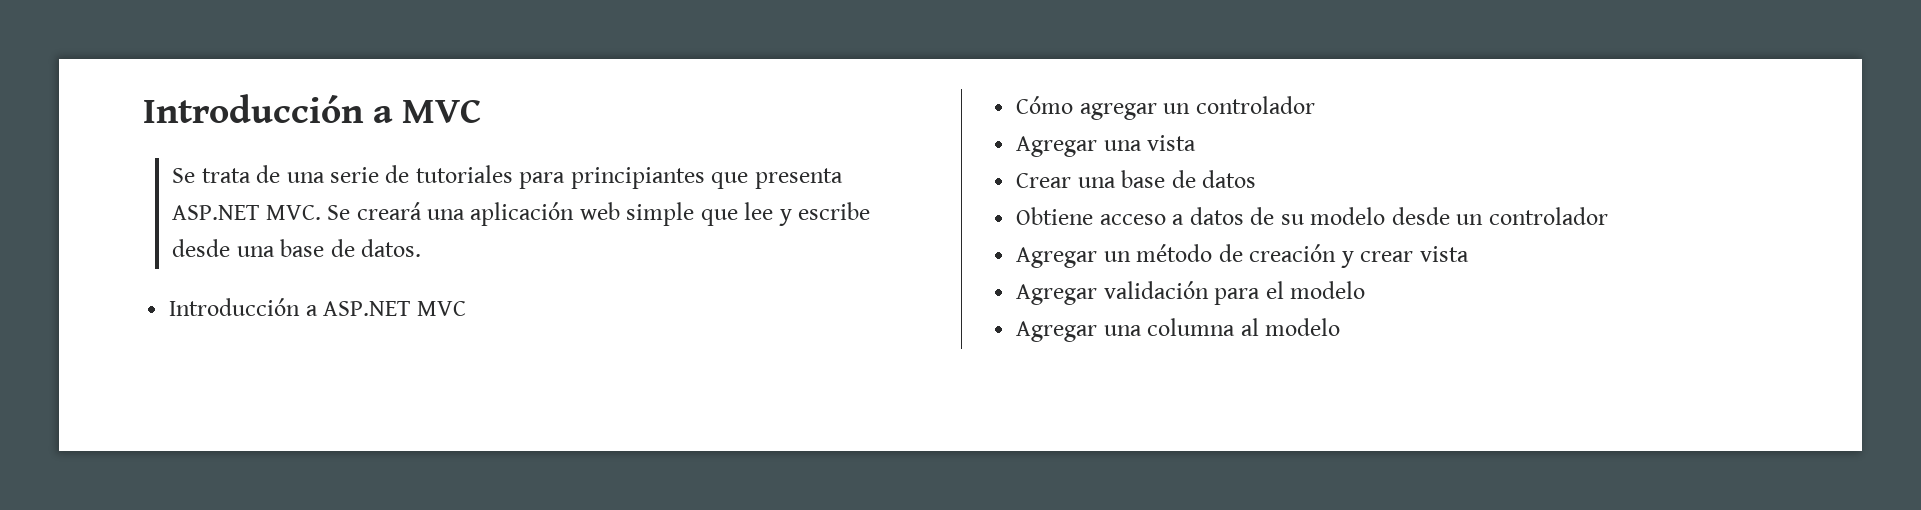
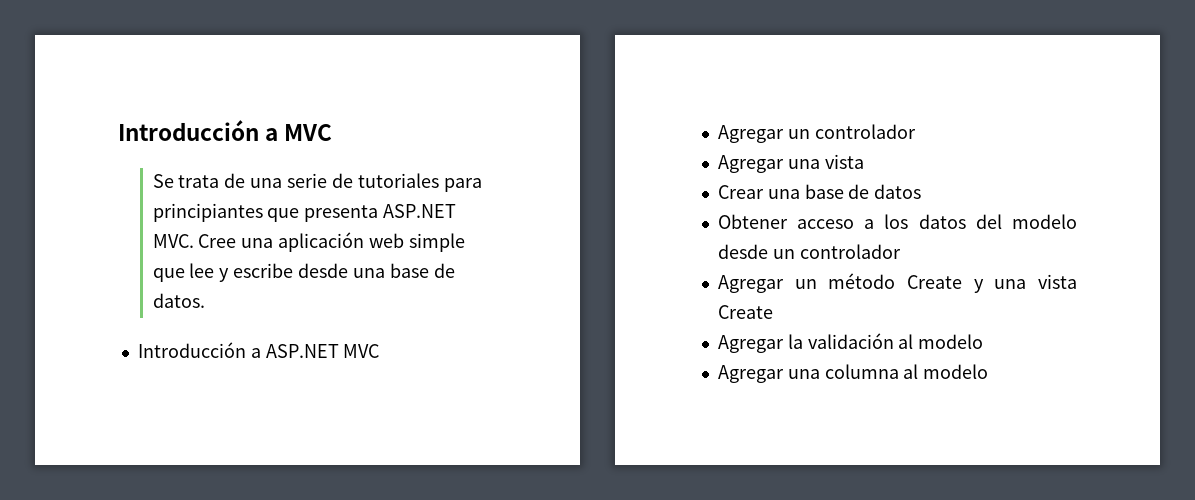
- Se trata de una serie de tutoriales para principiantes que presenta ASP.NET MVC. Se creará una aplicación web simple que lee y escribe desde una base de datos.
+ Se trata de una serie de tutoriales para principiantes que presenta ASP.NET MVC. Cree una aplicación web simple que lee y escribe desde una base de datos.
- Cómo agregar un controlador
+ Agregar un controlador
- Obtiene acceso a datos de su modelo desde un controlador
+ Obtener acceso a los datos del modelo desde un controlador
- Agregar un método de creación y crear vista
- Agregar validación para el modelo
+ Agregar un método Create y una vista Create
+ Agregar la validación al modelo

